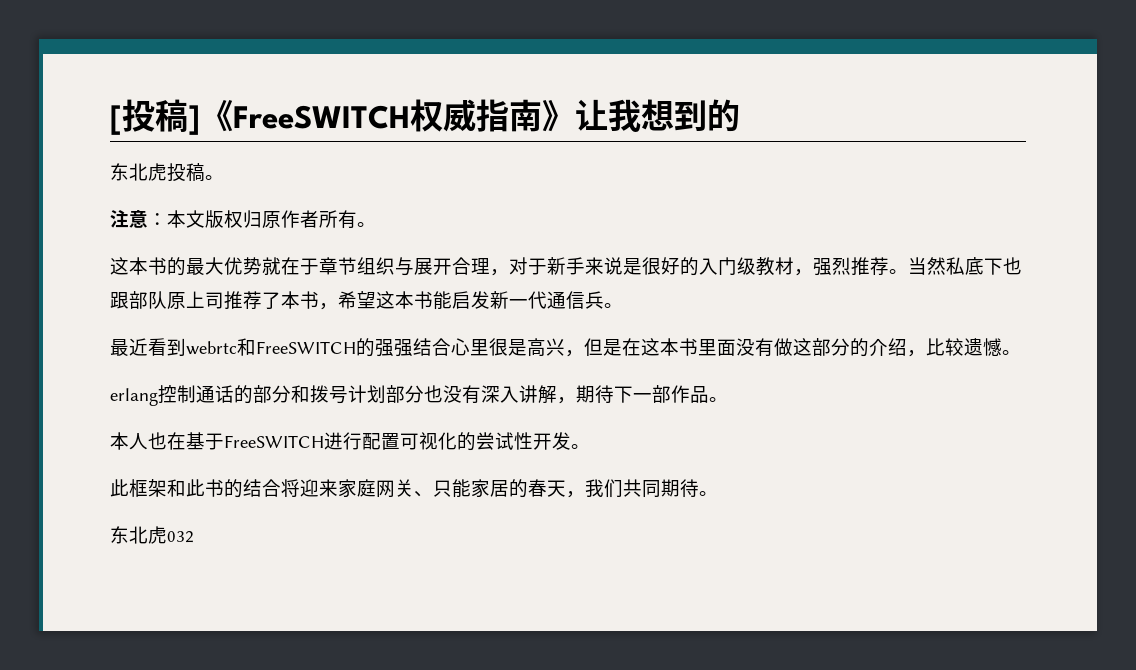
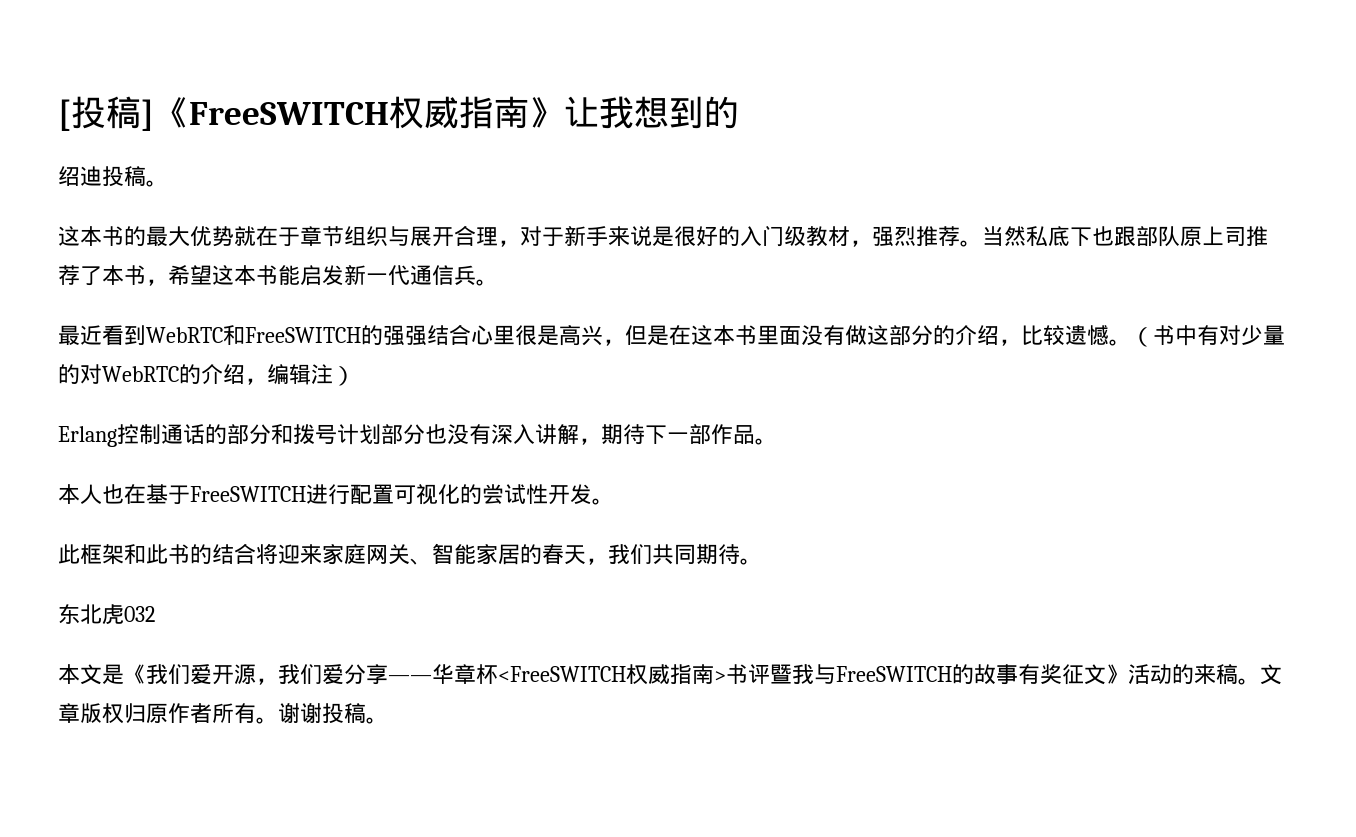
- 东北虎投稿。
- 注意：本文版权归原作者所有。
+ 绍迪投稿。
- 最近看到webrtc和FreeSWITCH的强强结合心里很是高兴，但是在这本书里面没有做这部分的介绍，比较遗憾。
- erlang控制通话的部分和拨号计划部分也没有深入讲解，期待下一部作品。
+ 最近看到WebRTC和FreeSWITCH的强强结合心里很是高兴，但是在这本书里面没有做这部分的介绍，比较遗憾。（书中有对少量的对WebRTC的介绍，编辑注）
+ Erlang控制通话的部分和拨号计划部分也没有深入讲解，期待下一部作品。
- 此框架和此书的结合将迎来家庭网关、只能家居的春天，我们共同期待。
+ 此框架和此书的结合将迎来家庭网关、智能家居的春天，我们共同期待。
+ 本文是《我们爱开源，我们爱分享——华章杯<FreeSWITCH权威指南>书评暨我与FreeSWITCH的故事有奖征文》活动的来稿。文章版权归原作者所有。谢谢投稿。

